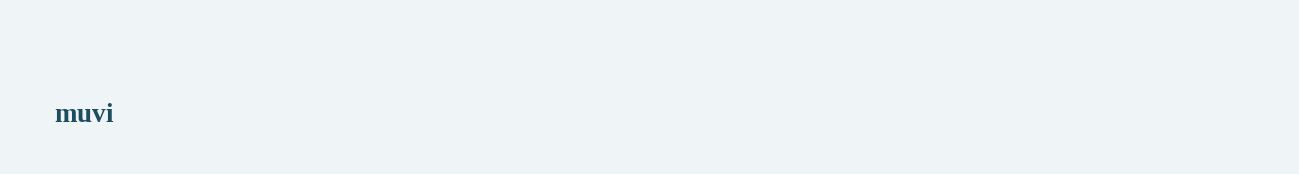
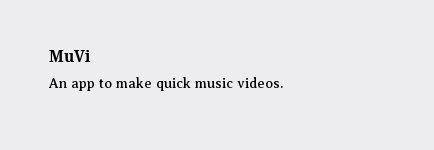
- muvi
+ MuVi
+ An app to make quick music videos.

